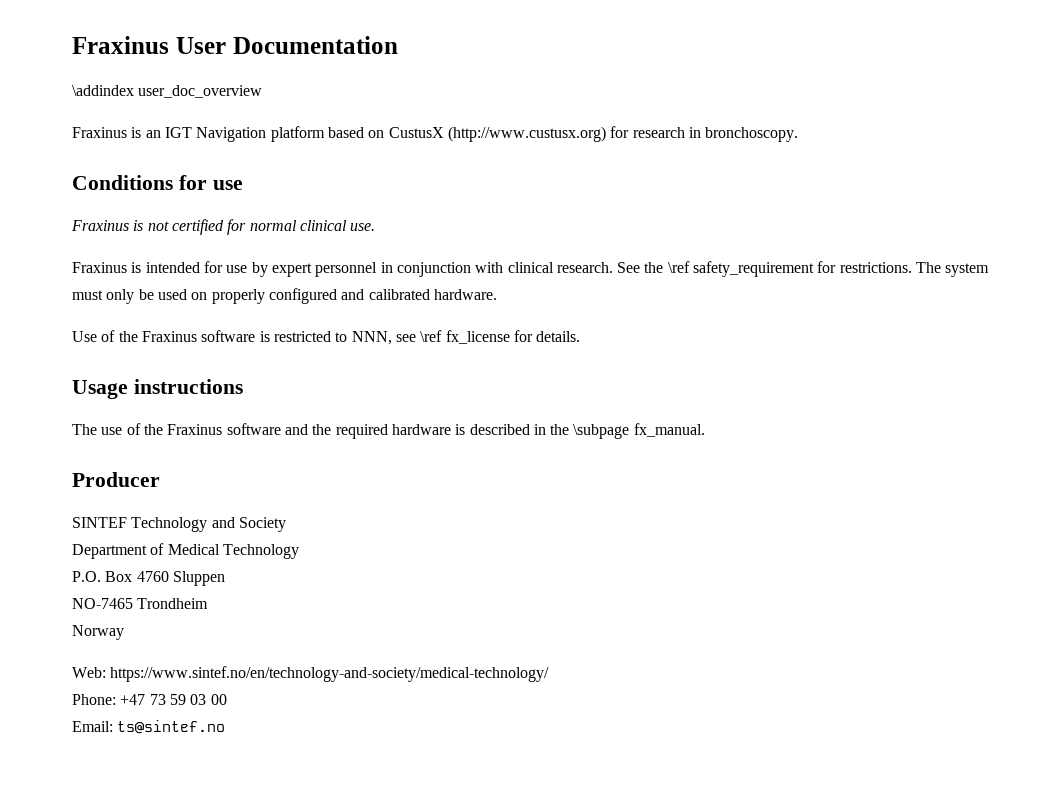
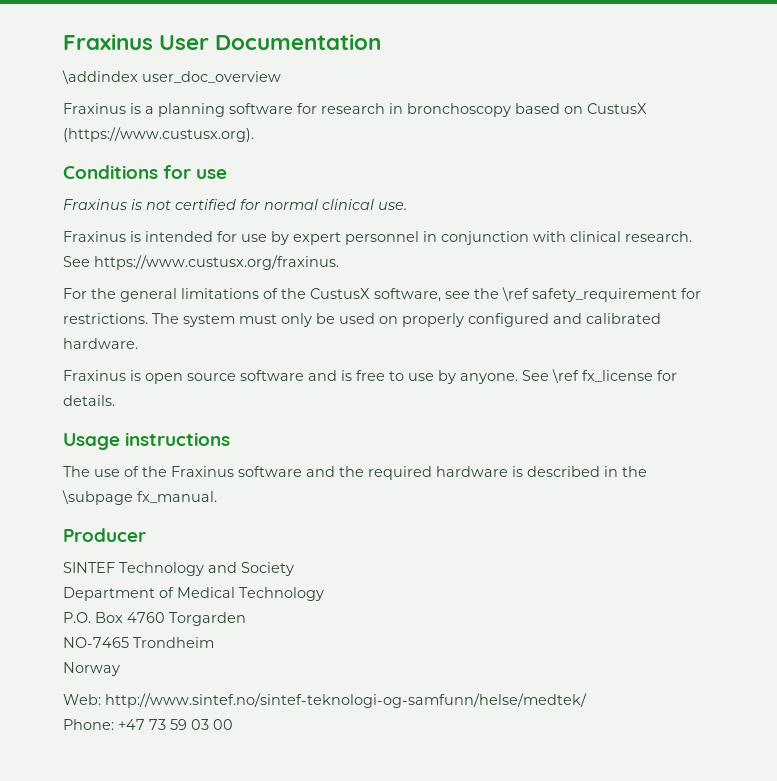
- Fraxinus is an IGT Navigation platform based on CustusX (http://www.custusx.org) for research in bronchoscopy.
+ Fraxinus is a planning software for research in bronchoscopy based on CustusX (https://www.custusx.org).
- See the \ref safety_requirement for restrictions.
+ See https://www.custusx.org/fraxinus.
+ For the general limitations of the CustusX software, see the \ref safety_requirement for restrictions.
- Use of the Fraxinus software is restricted to NNN, see \ref fx_license for details.
+ Fraxinus is open source software and is free to use by anyone. See \ref fx_license for details.
- P.O. Box 4760 Sluppen
+ P.O. Box 4760 Torgarden
- Web: https://www.sintef.no/en/technology-and-society/medical-technology/
+ Web: http://www.sintef.no/sintef-teknologi-og-samfunn/helse/medtek/
- Email: ts@sintef.no

